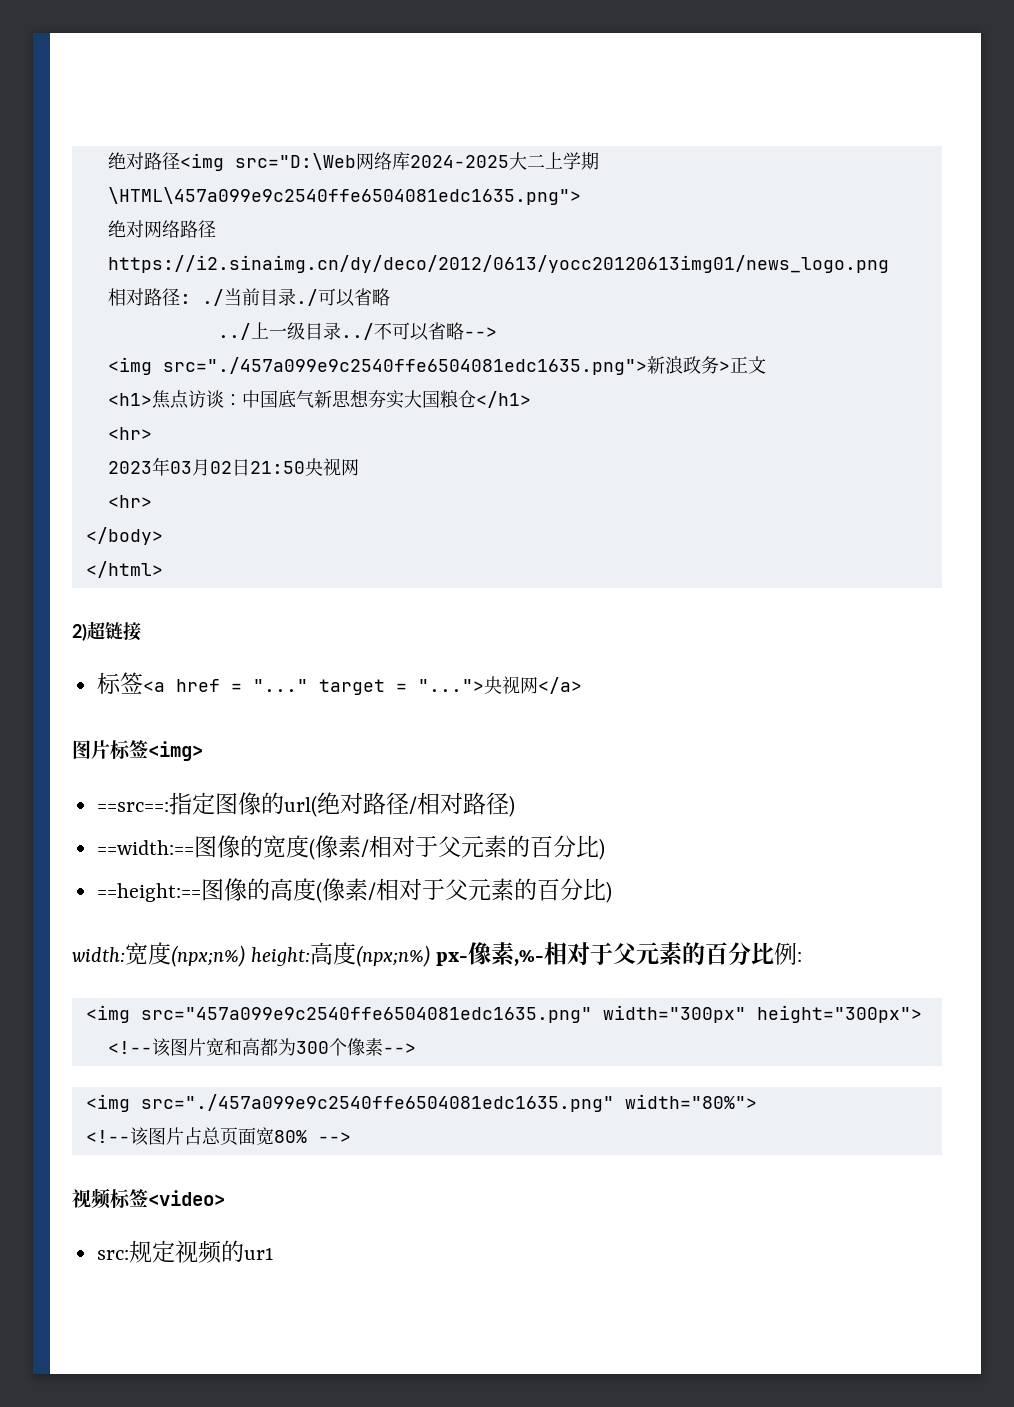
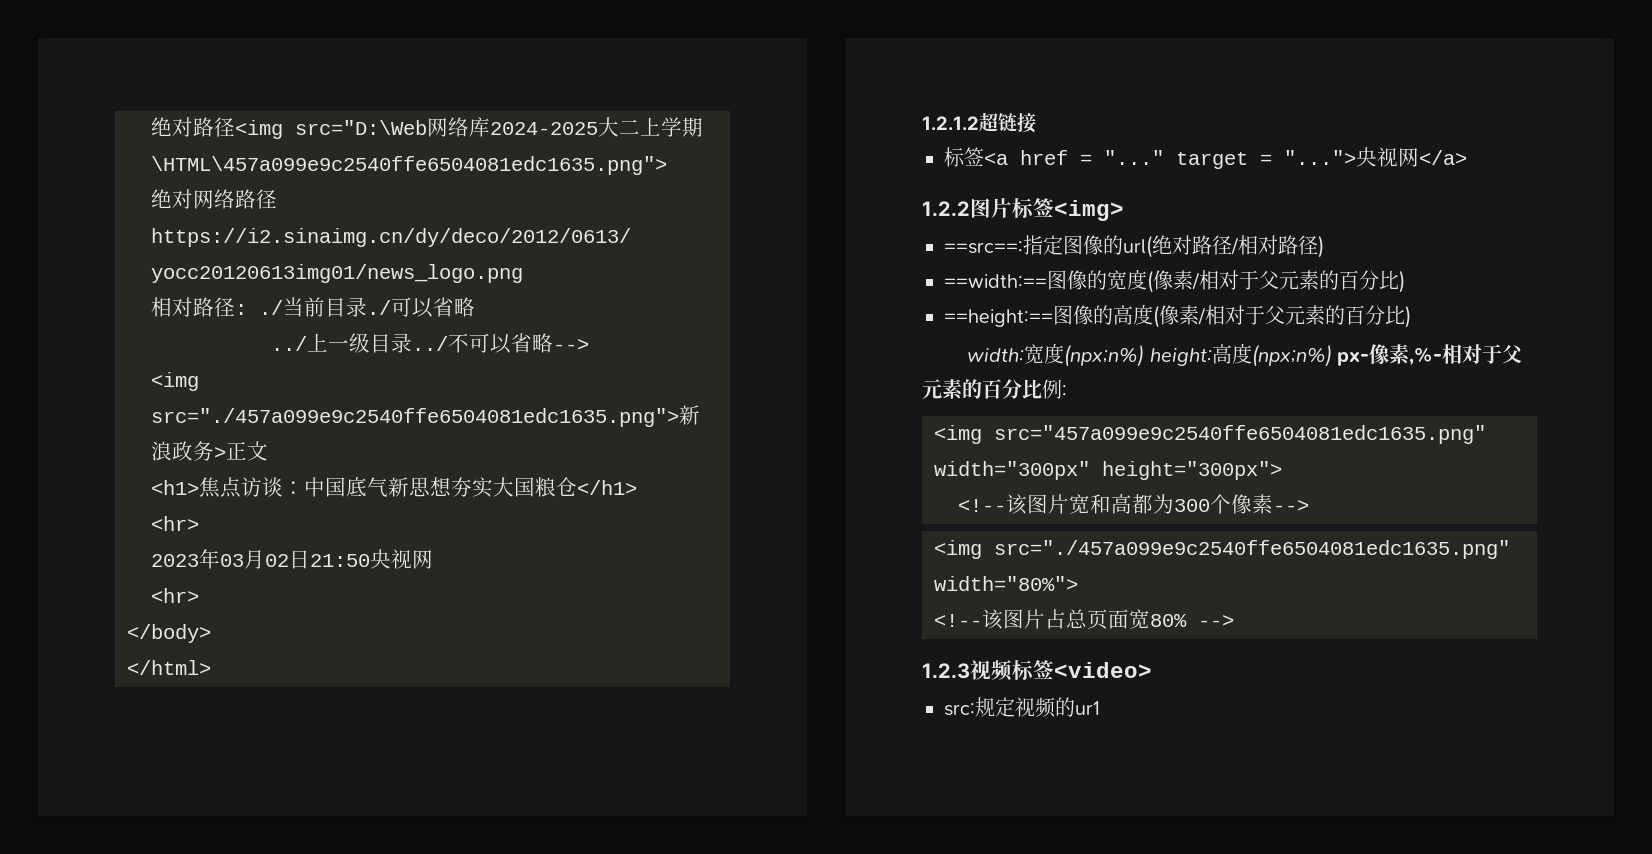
- 2)超链接
+ 1.2.1.2超链接
- 图片标签<img>
+ 1.2.2图片标签<img>
- 视频标签<video>
+ 1.2.3视频标签<video>

